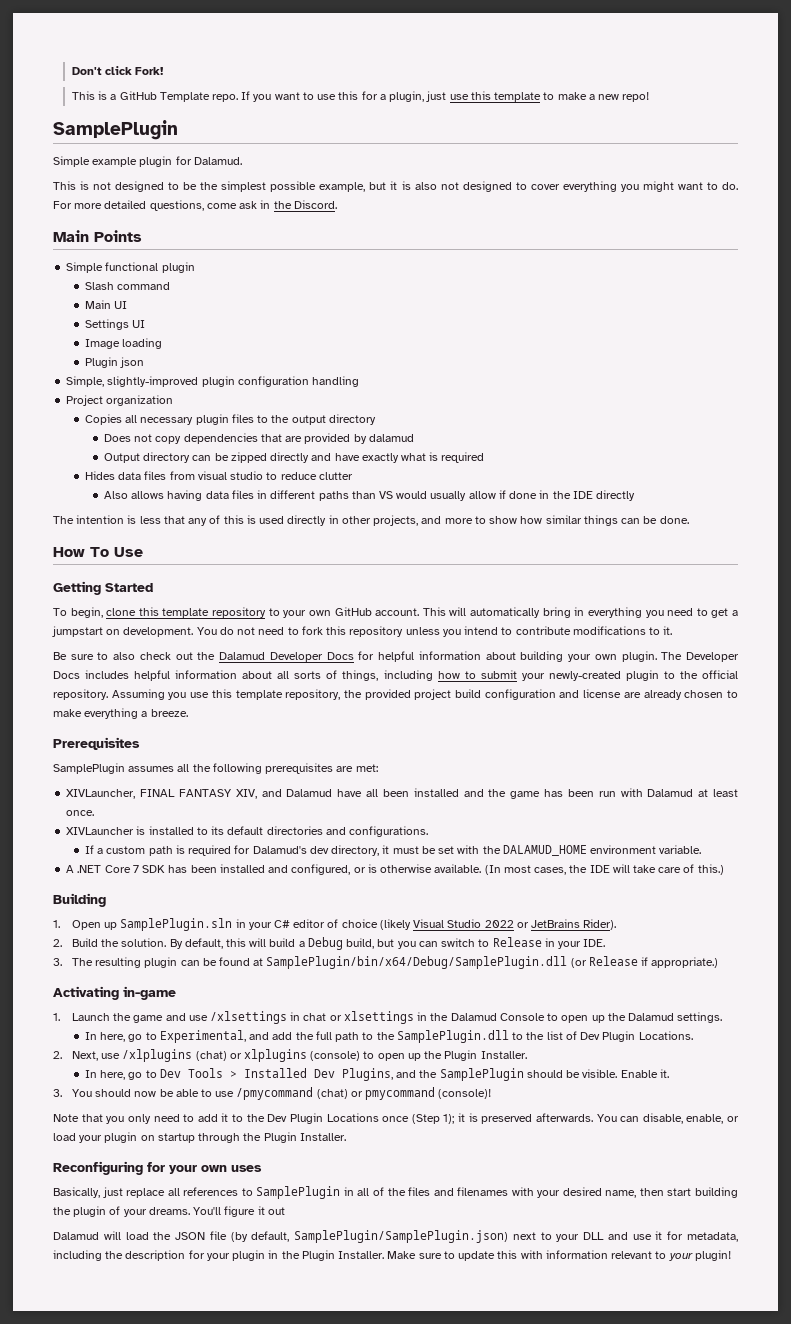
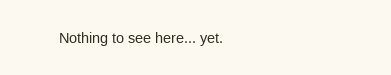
- Don't click Fork!
- This is a GitHub Template repo. If you want to use this for a plugin, just use this template to make a new repo!
- SamplePlugin
- Simple example plugin for Dalamud.
- This is not designed to be the simplest possible example, but it is also not designed to cover everything you might want to do. For more detailed questions, come ask in the Discord.
- Main Points
- Simple functional plugin
- Slash command
- Main UI
- Settings UI
- Image loading
- Plugin json
- Simple, slightly-improved plugin configuration handling
- Project organization
- Copies all necessary plugin files to the output directory
- Does not copy dependencies that are provided by dalamud
- Output directory can be zipped directly and have exactly what is required
- Hides data files from visual studio to reduce clutter
- Also allows having data files in different paths than VS would usually allow if done in the IDE directly
- The intention is less that any of this is used directly in other projects, and more to show how similar things can be done.
- How To Use
- Getting Started
- To begin, clone this template repository to your own GitHub account. This will automatically bring in everything you need to get a jumpstart on development. You do not need to fork this repository unless you intend to contribute modifications to it.
- Be sure to also check out the Dalamud Developer Docs for helpful information about building your own plugin. The Developer Docs includes helpful information about all sorts of things, including how to submit your newly-created plugin to the official repository. Assuming you use this template repository, the provided project build configuration and license are already chosen to make everything a breeze.
- Prerequisites
- SamplePlugin assumes all the following prerequisites are met:
- XIVLauncher, FINAL FANTASY XIV, and Dalamud have all been installed and the game has been run with Dalamud at least once.
- XIVLauncher is installed to its default directories and configurations.
- If a custom path is required for Dalamud's dev directory, it must be set with the DALAMUD_HOME environment variable.
- A .NET Core 7 SDK has been installed and configured, or is otherwise available. (In most cases, the IDE will take care of this.)
- Building
- 1. Open up SamplePlugin.sln in your C# editor of choice (likely Visual Studio 2022 or JetBrains Rider).
- 2. Build the solution. By default, this will build a Debug build, but you can switch to Release in your IDE.
- 3. The resulting plugin can be found at SamplePlugin/bin/x64/Debug/SamplePlugin.dll (or Release if appropriate.)
- Activating in-game
- 1. Launch the game and use /xlsettings in chat or xlsettings in the Dalamud Console to open up the Dalamud settings.
- In here, go to Experimental, and add the full path to the SamplePlugin.dll to the list of Dev Plugin Locations.
- 2. Next, use /xlplugins (chat) or xlplugins (console) to open up the Plugin Installer.
- In here, go to Dev Tools > Installed Dev Plugins, and the SamplePlugin should be visible. Enable it.
- 3. You should now be able to use /pmycommand (chat) or pmycommand (console)!
- Note that you only need to add it to the Dev Plugin Locations once (Step 1); it is preserved afterwards. You can disable, enable, or load your plugin on startup through the Plugin Installer.
- Reconfiguring for your own uses
- Basically, just replace all references to SamplePlugin in all of the files and filenames with your desired name, then start building the plugin of your dreams. You'll figure it out
- Dalamud will load the JSON file (by default, SamplePlugin/SamplePlugin.json) next to your DLL and use it for metadata, including the description for your plugin in the Plugin Installer. Make sure to update this with information relevant to your plugin!
+ Nothing to see here... yet.

